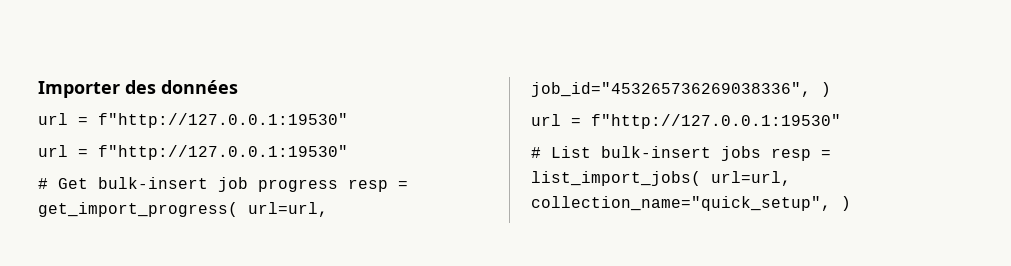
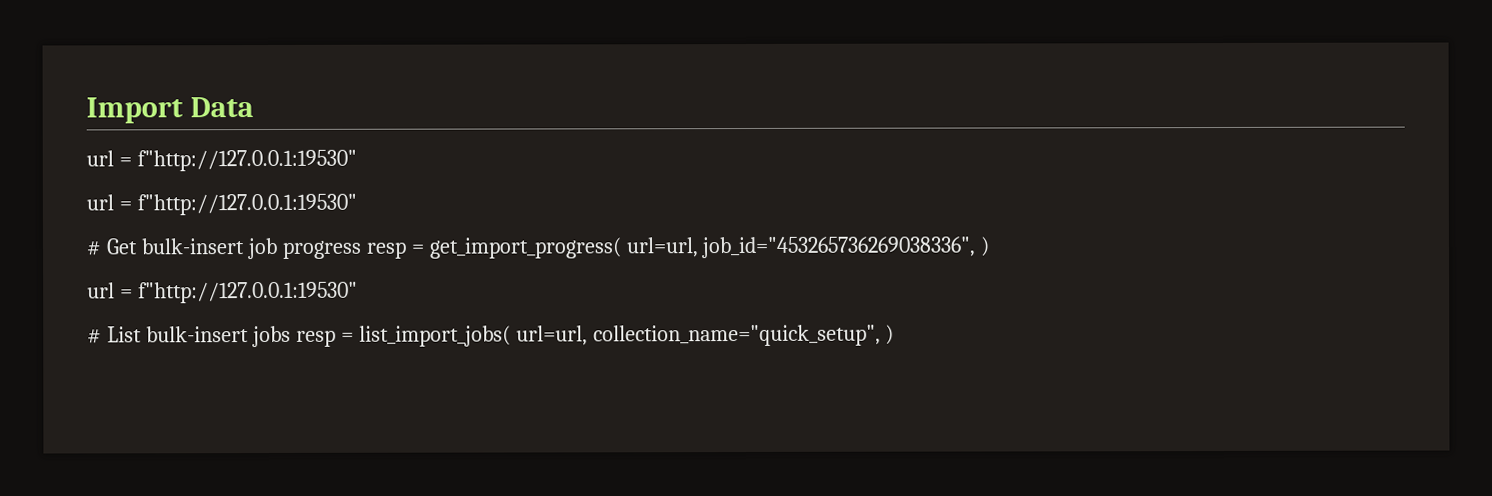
- Importer des données
+ Import Data

